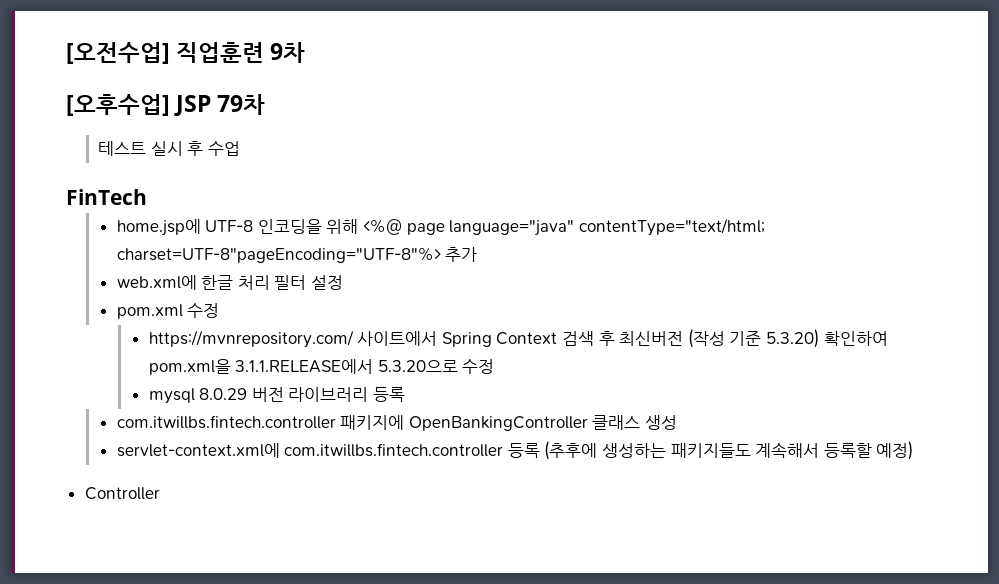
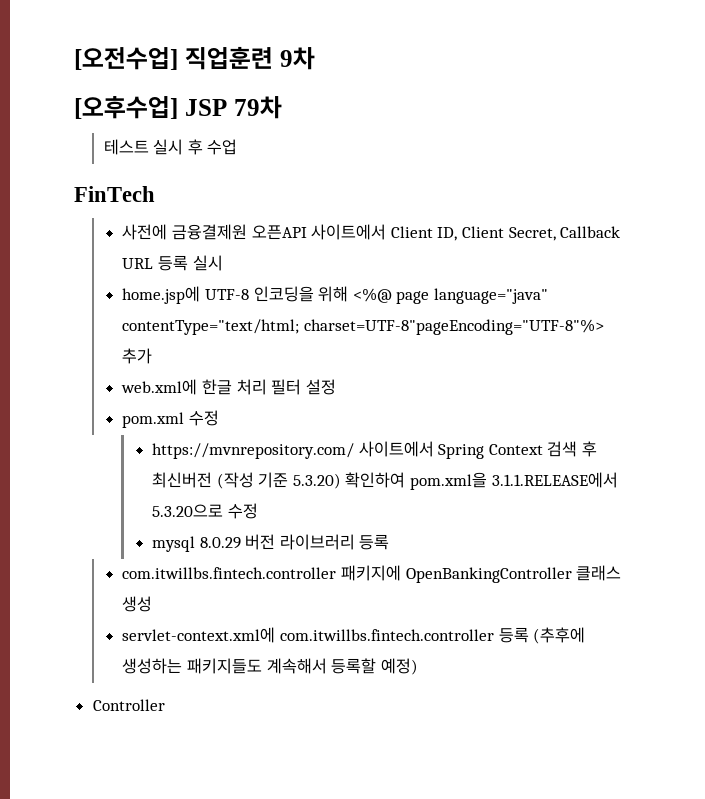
+ 사전에 금융결제원 오픈API 사이트에서 Client ID, Client Secret, Callback URL 등록 실시

